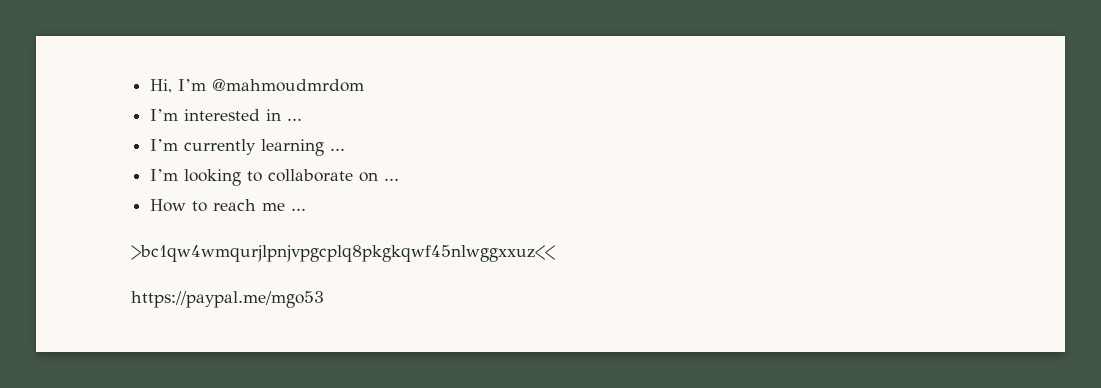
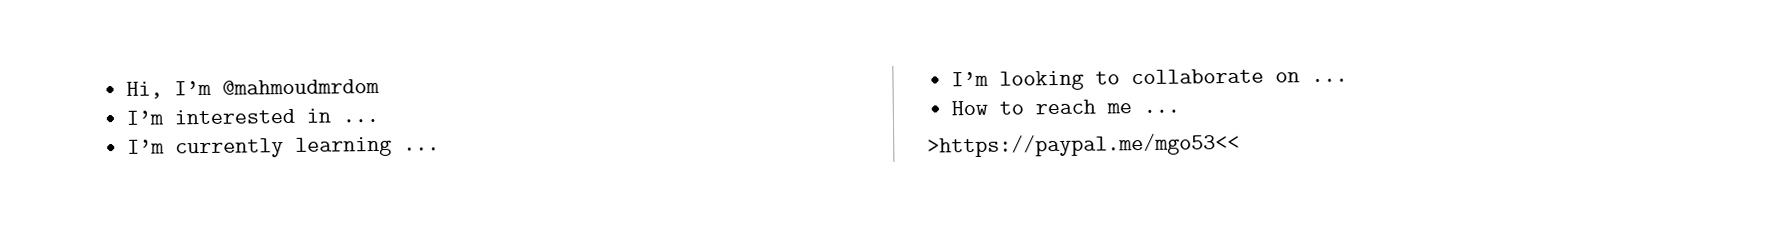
- >bc1qw4wmqurjlpnjvpgcplq8pkgkqwf45nlwggxxuz<<
- https://paypal.me/mgo53
+ >https://paypal.me/mgo53<<

